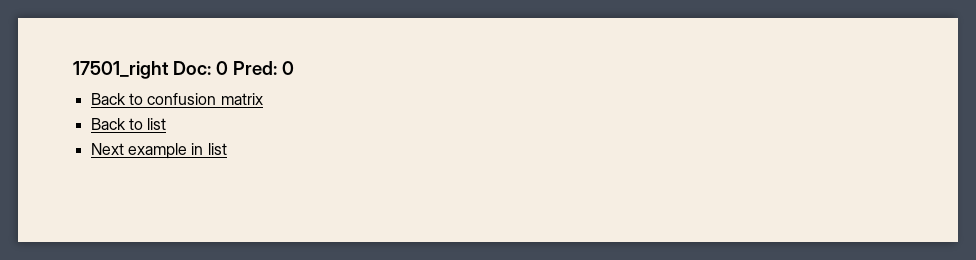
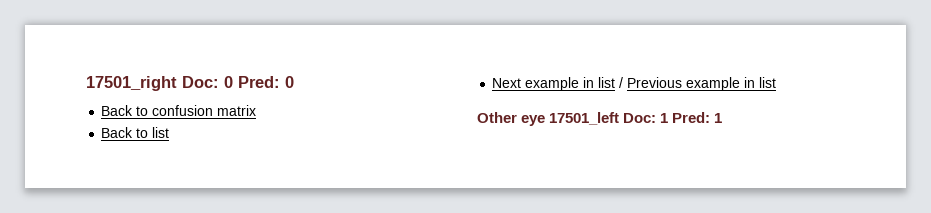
- Next example in list
+ Next example in list / Previous example in list
+ Other eye 17501_left Doc: 1 Pred: 1

